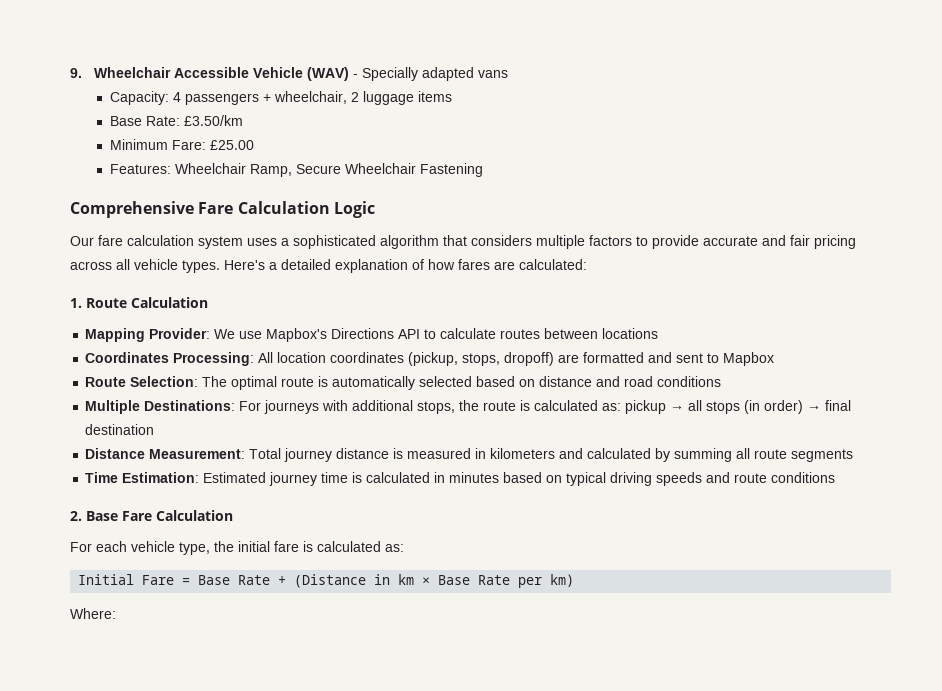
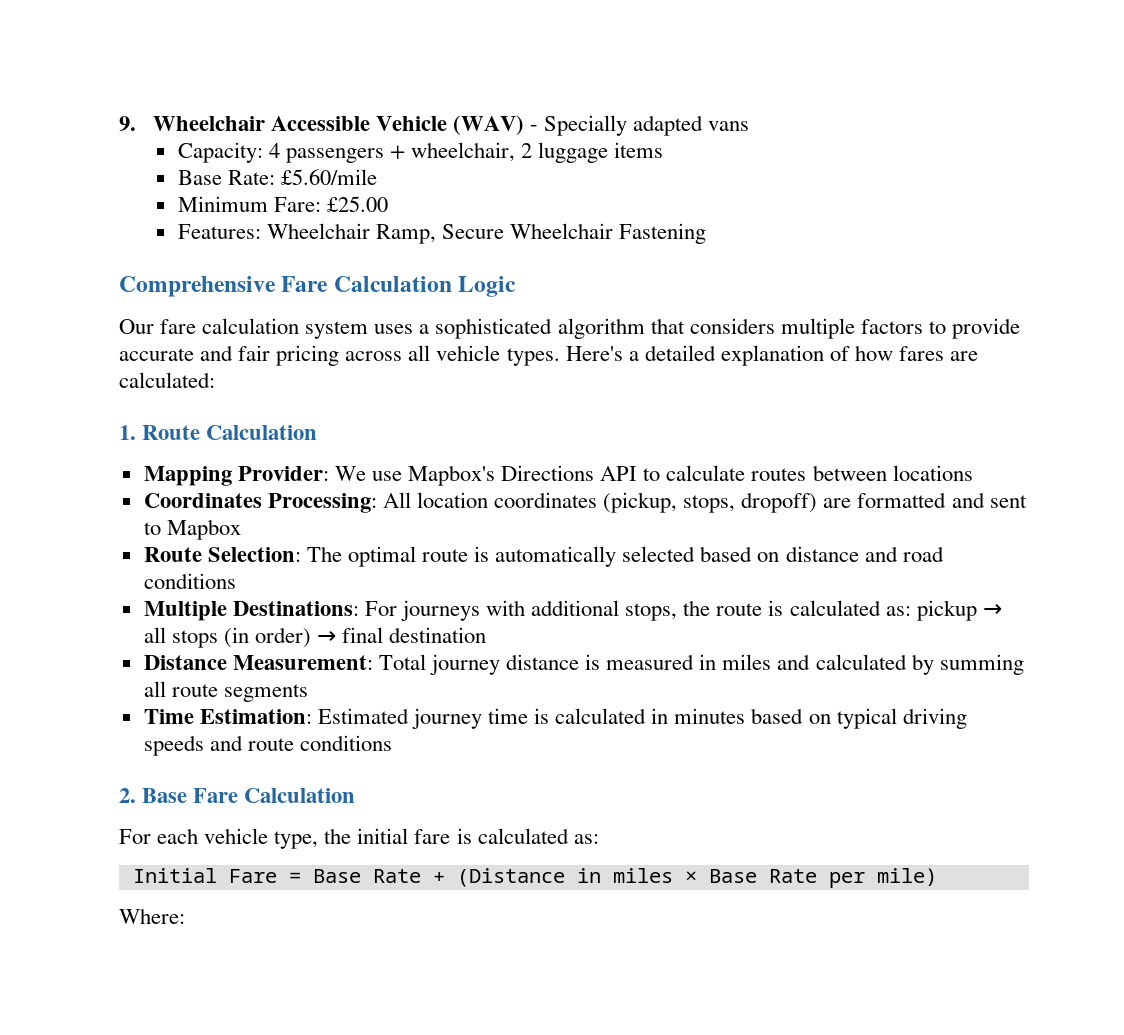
- Base Rate: £3.50/km
+ Base Rate: £5.60/mile
- Distance Measurement: Total journey distance is measured in kilometers and calculated by summing all route segments
+ Distance Measurement: Total journey distance is measured in miles and calculated by summing all route segments
- Initial Fare = Base Rate + (Distance in km × Base Rate per km)
+ Initial Fare = Base Rate + (Distance in miles × Base Rate per mile)

